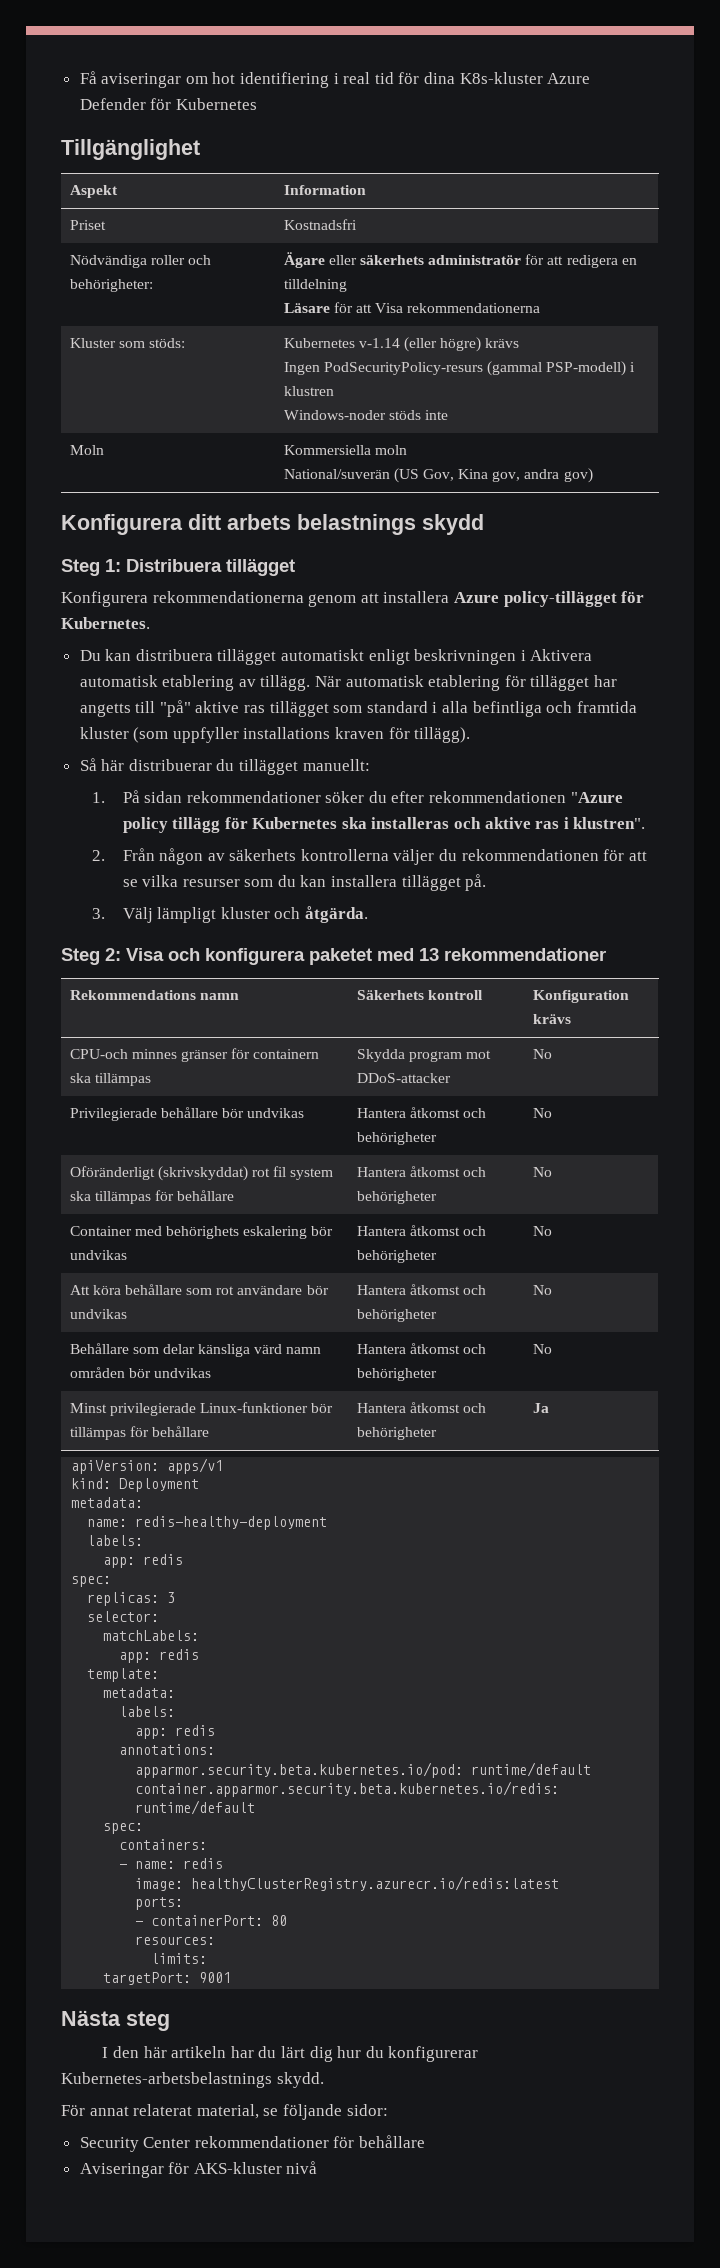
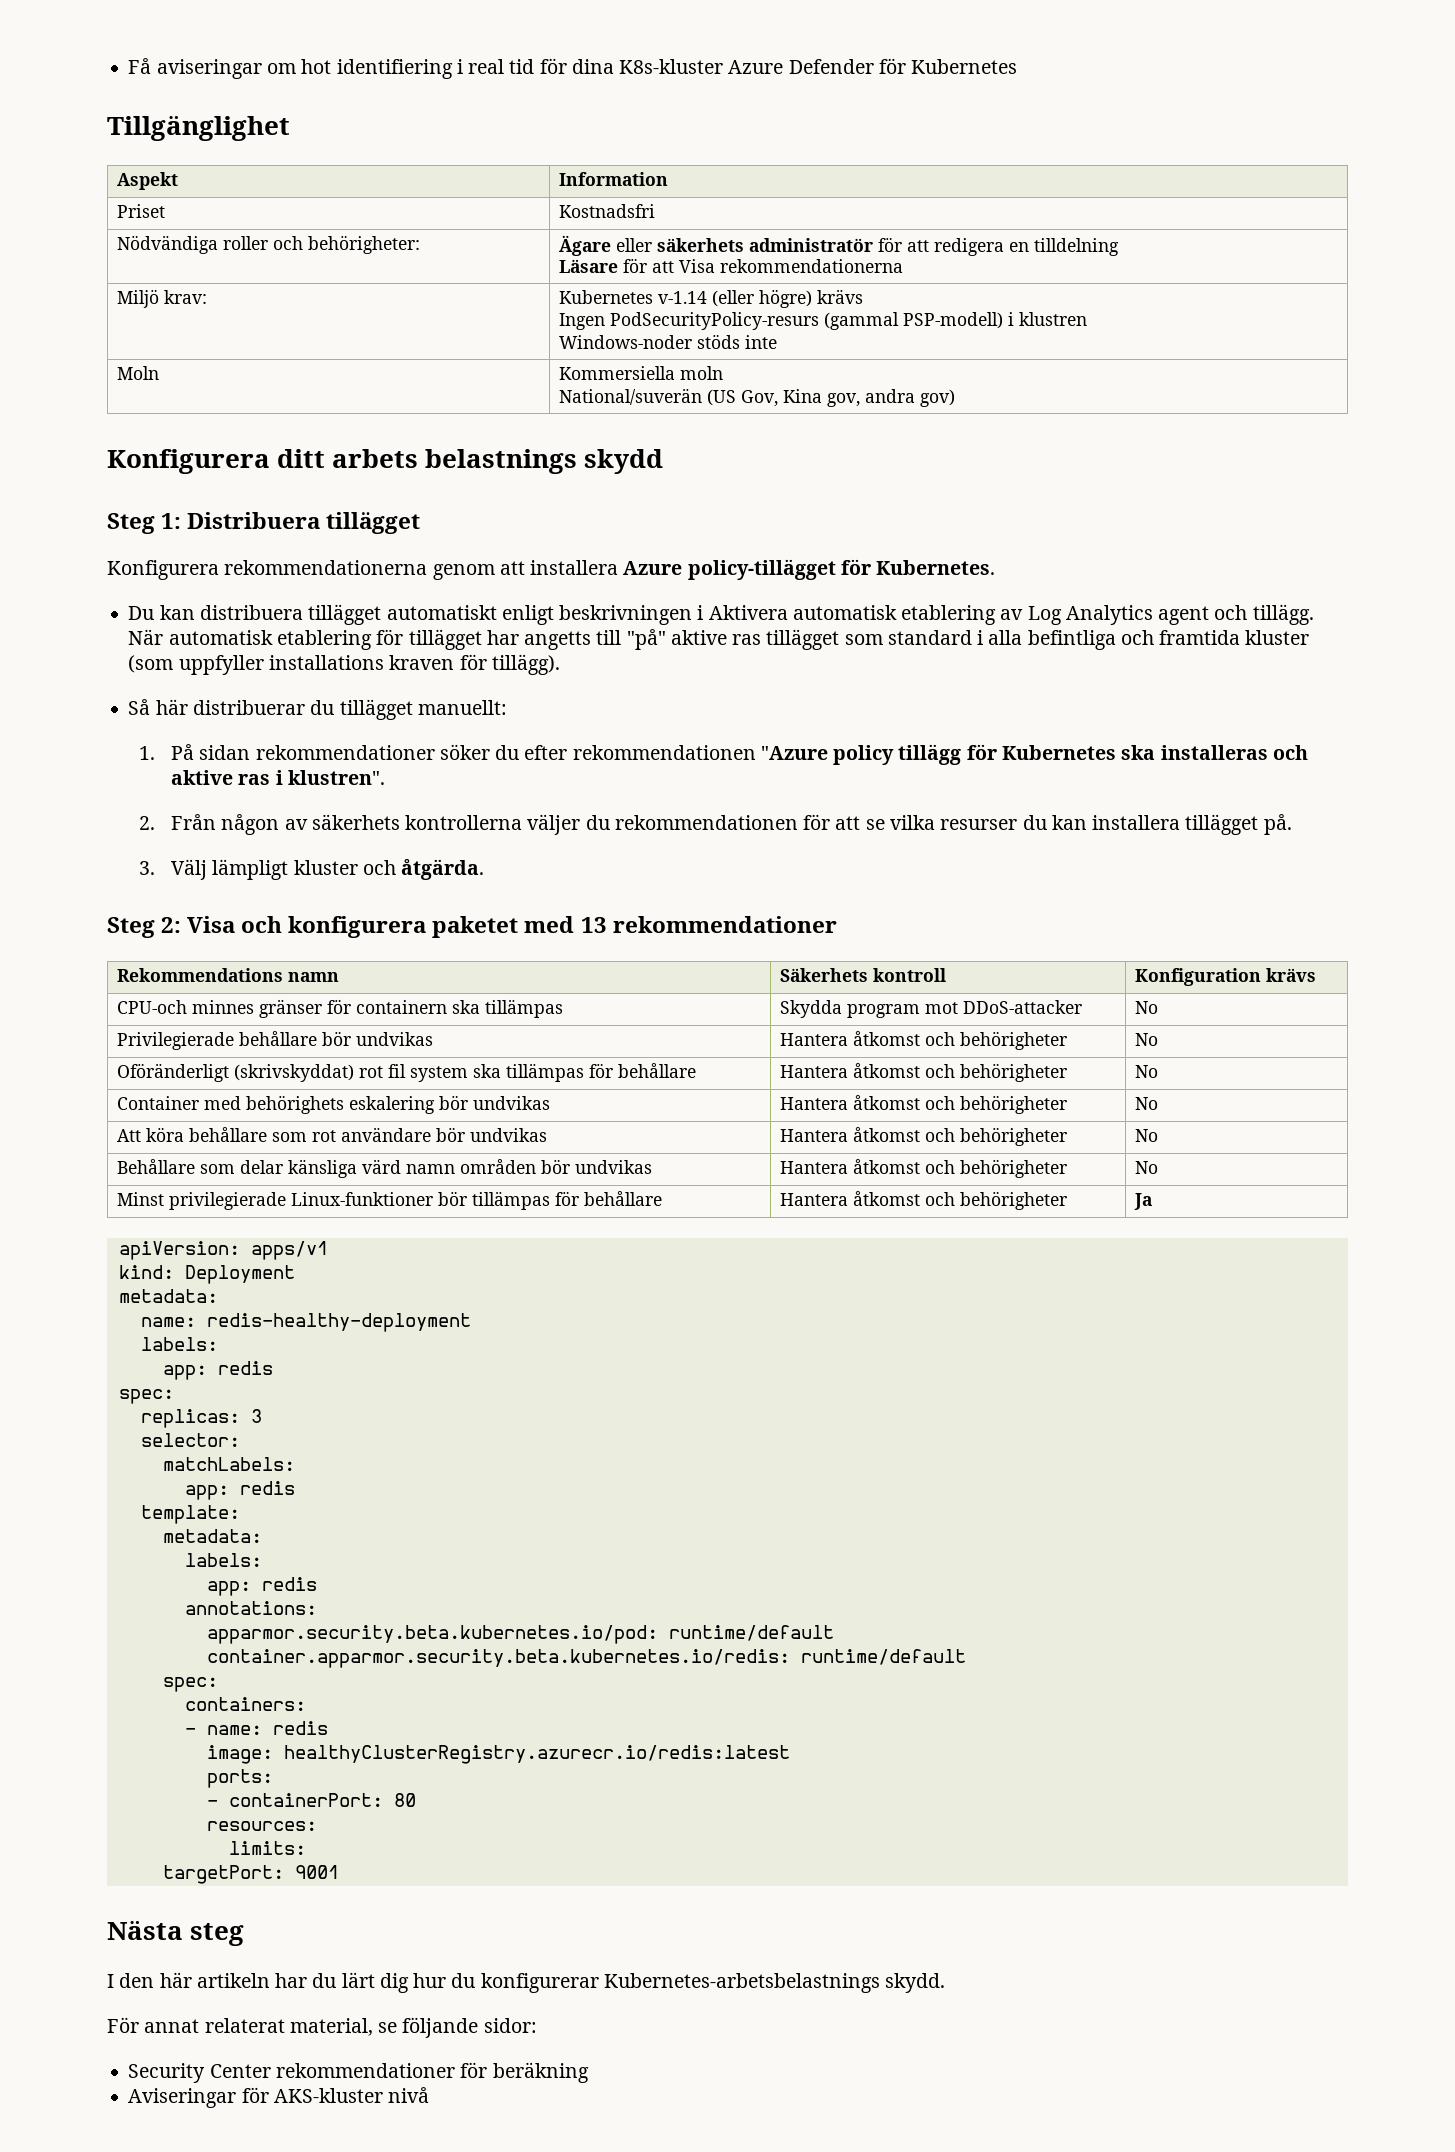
- Kluster som stöds: | Kubernetes v-1.14 (eller högre) krävs
+ Miljö krav: | Kubernetes v-1.14 (eller högre) krävs
- Du kan distribuera tillägget automatiskt enligt beskrivningen i Aktivera automatisk etablering av tillägg.
+ Du kan distribuera tillägget automatiskt enligt beskrivningen i Aktivera automatisk etablering av Log Analytics agent och tillägg.
- 2. Från någon av säkerhets kontrollerna väljer du rekommendationen för att se vilka resurser som du kan installera tillägget på.
+ 2. Från någon av säkerhets kontrollerna väljer du rekommendationen för att se vilka resurser du kan installera tillägget på.
- Security Center rekommendationer för behållare
+ Security Center rekommendationer för beräkning

